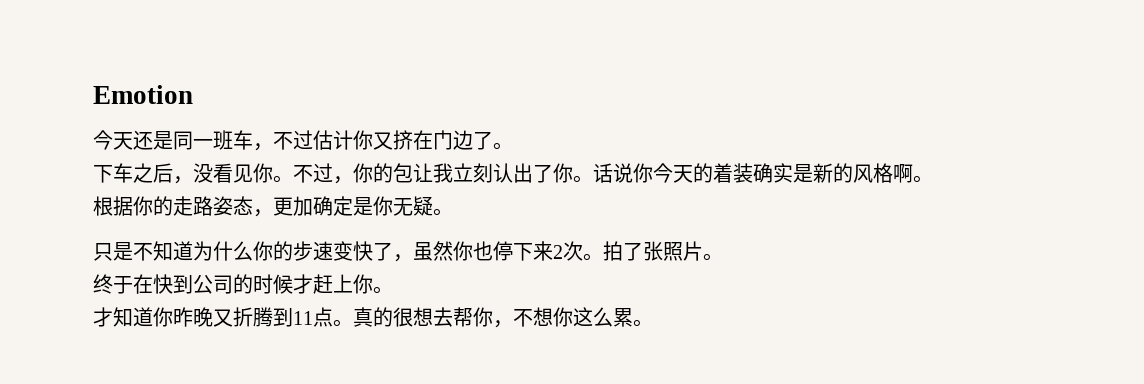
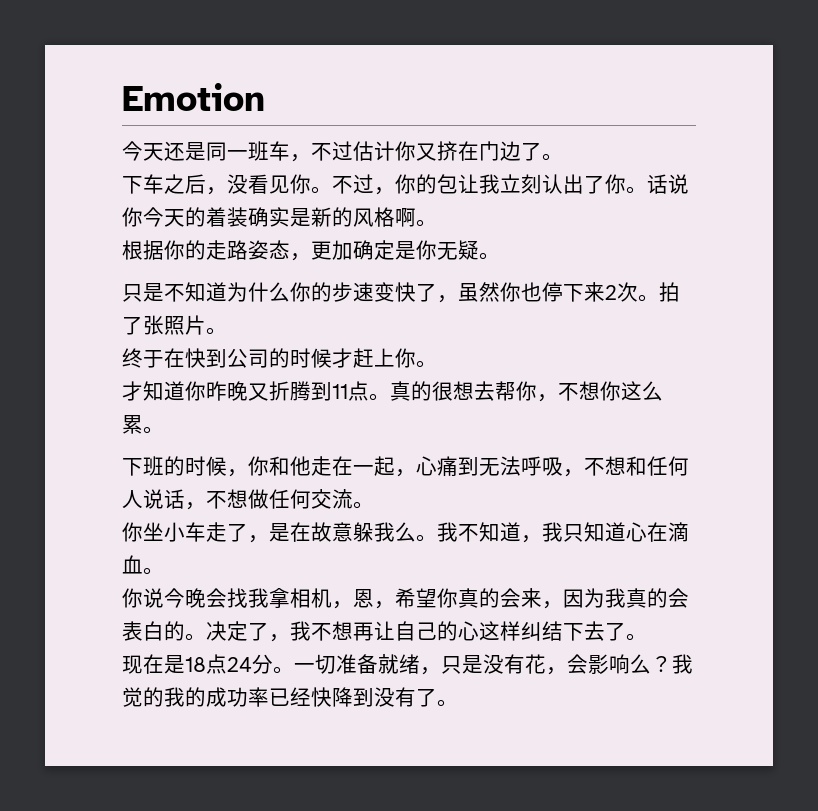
+ 下班的时候，你和他走在一起，心痛到无法呼吸，不想和任何人说话，不想做任何交流。
+ 你坐小车走了，是在故意躲我么。我不知道，我只知道心在滴血。
+ 你说今晚会找我拿相机，恩，希望你真的会来，因为我真的会表白的。决定了，我不想再让自己的心这样纠结下去了。
+ 现在是18点24分。一切准备就绪，只是没有花，会影响么？我觉的我的成功率已经快降到没有了。

